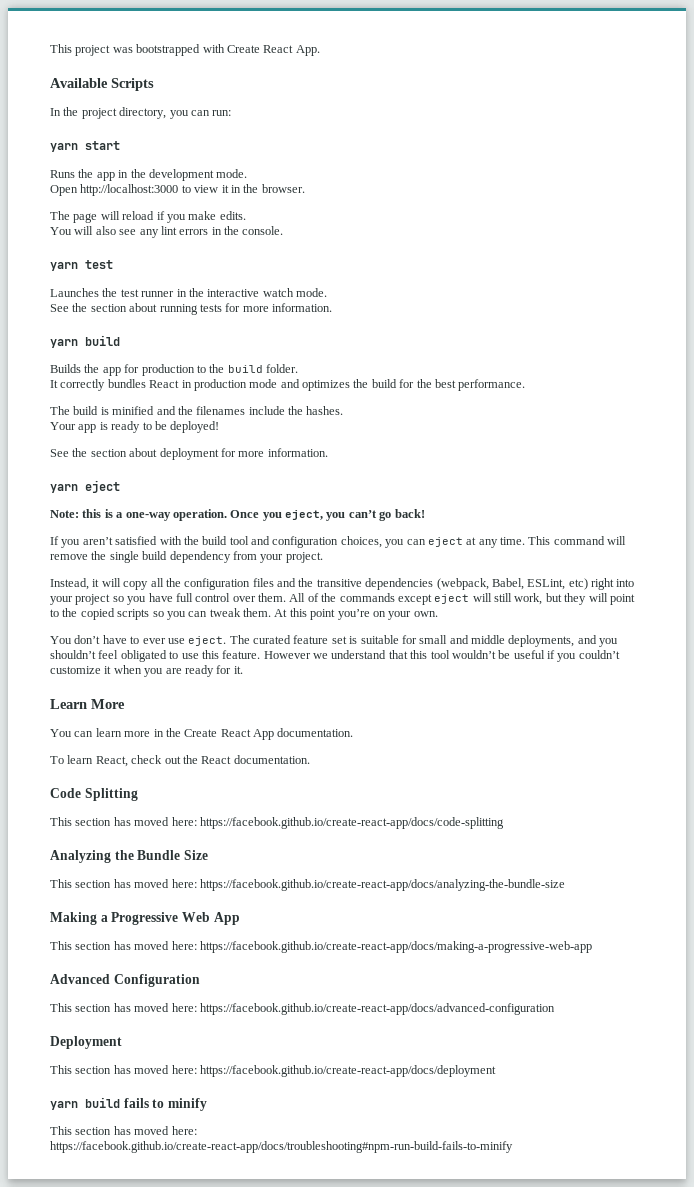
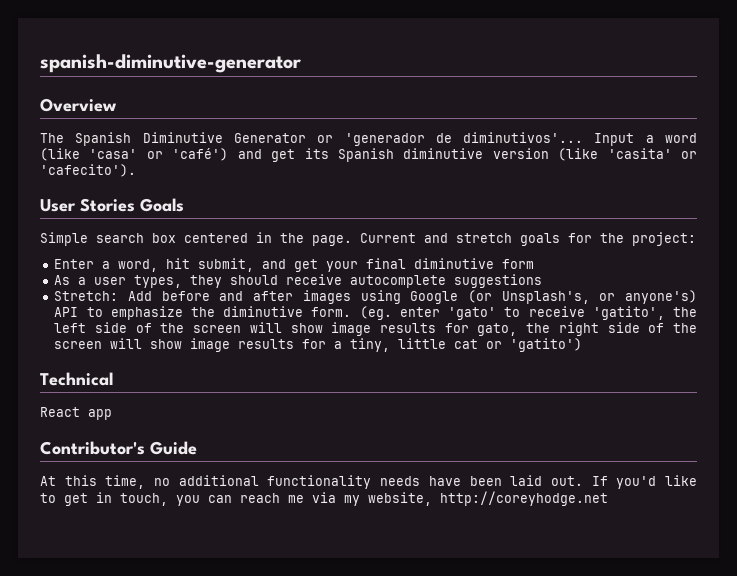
- This project was bootstrapped with Create React App.
- Available Scripts
- In the project directory, you can run:
- yarn start
- Runs the app in the development mode.
- Open http://localhost:3000 to view it in the browser.
- The page will reload if you make edits.
- You will also see any lint errors in the console.
- yarn test
- Launches the test runner in the interactive watch mode.
- See the section about running tests for more information.
- yarn build
- Builds the app for production to the build folder.
- It correctly bundles React in production mode and optimizes the build for the best performance.
- The build is minified and the filenames include the hashes.
- Your app is ready to be deployed!
- See the section about deployment for more information.
- yarn eject
- Note: this is a one-way operation. Once you eject, you can’t go back!
- If you aren’t satisfied with the build tool and configuration choices, you can eject at any time. This command will remove the single build dependency from your project.
- Instead, it will copy all the configuration files and the transitive dependencies (webpack, Babel, ESLint, etc) right into your project so you have full control over them. All of the commands except eject will still work, but they will point to the copied scripts so you can tweak them. At this point you’re on your own.
- You don’t have to ever use eject. The curated feature set is suitable for small and middle deployments, and you shouldn’t feel obligated to use this feature. However we understand that this tool wouldn’t be useful if you couldn’t customize it when you are ready for it.
- Learn More
- You can learn more in the Create React App documentation.
- To learn React, check out the React documentation.
- Code Splitting
- This section has moved here: https://facebook.github.io/create-react-app/docs/code-splitting
- Analyzing the Bundle Size
- This section has moved here: https://facebook.github.io/create-react-app/docs/analyzing-the-bundle-size
- Making a Progressive Web App
- This section has moved here: https://facebook.github.io/create-react-app/docs/making-a-progressive-web-app
- Advanced Configuration
- This section has moved here: https://facebook.github.io/create-react-app/docs/advanced-configuration
- Deployment
- This section has moved here: https://facebook.github.io/create-react-app/docs/deployment
- yarn build fails to minify
- This section has moved here: https://facebook.github.io/create-react-app/docs/troubleshooting#npm-run-build-fails-to-minify
+ spanish-diminutive-generator
+ Overview
+ The Spanish Diminutive Generator or 'generador de diminutivos'... Input a word (like 'casa' or 'café') and get its Spanish diminutive version (like 'casita' or 'cafecito').
+ User Stories Goals
+ Simple search box centered in the page. Current and stretch goals for the project:
+ Enter a word, hit submit, and get your final diminutive form
+ As a user types, they should receive autocomplete suggestions
+ Stretch: Add before and after images using Google (or Unsplash's, or anyone's) API to emphasize the diminutive form. (eg. enter 'gato' to receive 'gatito', the left side of the screen will show image results for gato, the right side of the screen will show image results for a tiny, little cat or 'gatito')
+ Technical
+ React app
+ Contributor's Guide
+ At this time, no additional functionality needs have been laid out. If you'd like to get in touch, you can reach me via my website, http://coreyhodge.net

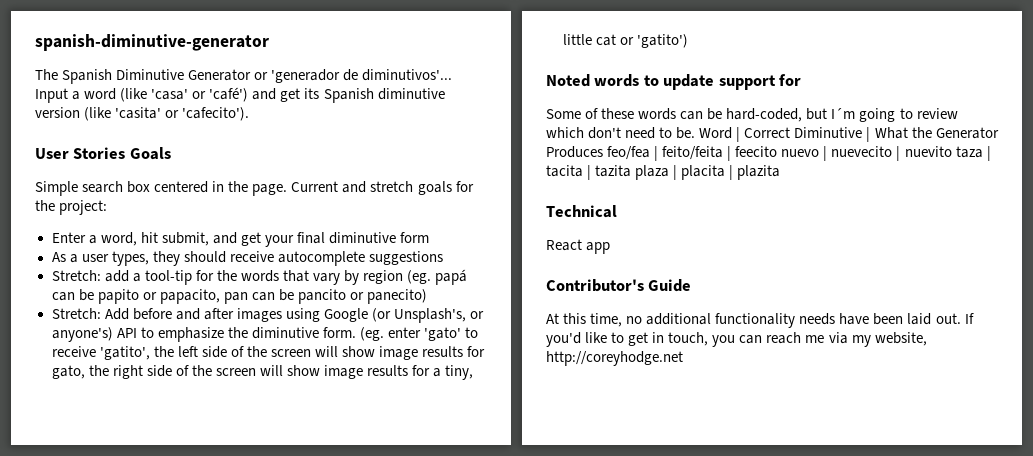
- Overview
+ Stretch: add a tool-tip for the words that vary by region (eg. papá can be papito or papacito, pan can be pancito or panecito)
+ Noted words to update support for
+ Some of these words can be hard-coded, but I´m going to review which don't need to be. Word | Correct Diminutive | What the Generator Produces feo/fea | feito/feita | feecito nuevo | nuevecito | nuevito taza | tacita | tazita plaza | placita | plazita

